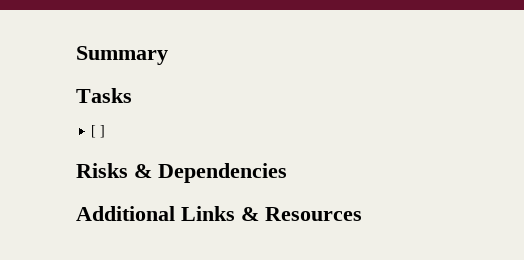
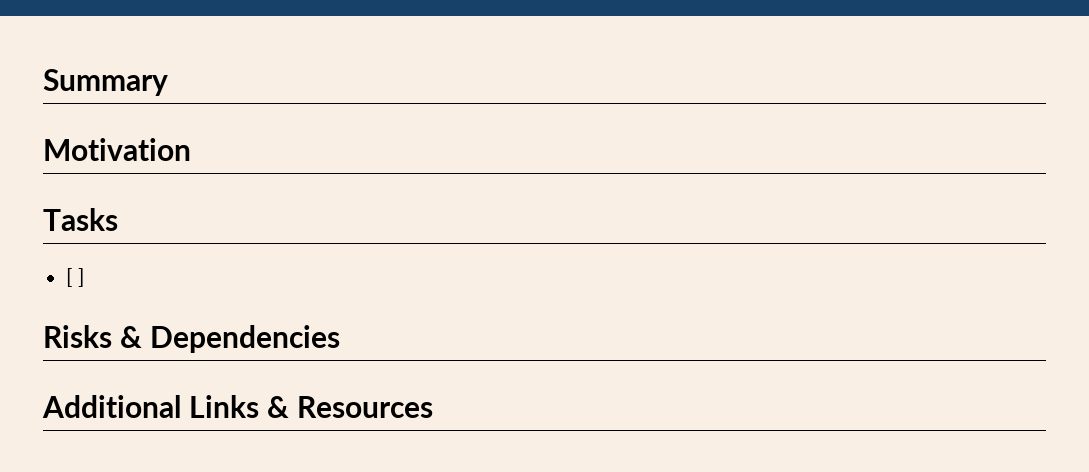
+ Motivation

